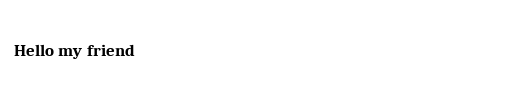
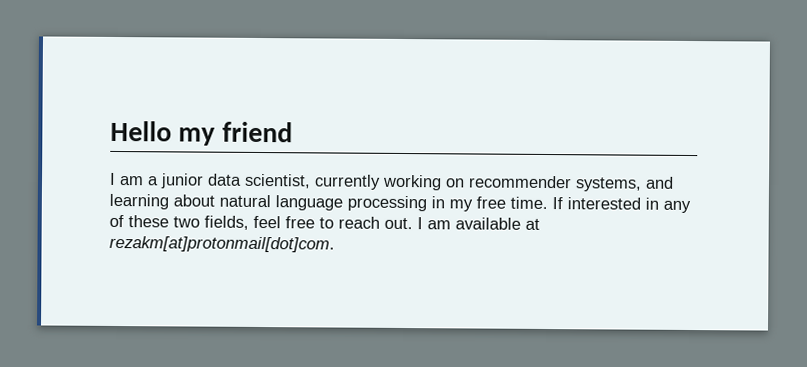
+ I am a junior data scientist, currently working on recommender systems, and learning about natural language processing in my free time. If interested in any of these two fields, feel free to reach out. I am available at rezakm[at]protonmail[dot]com.

